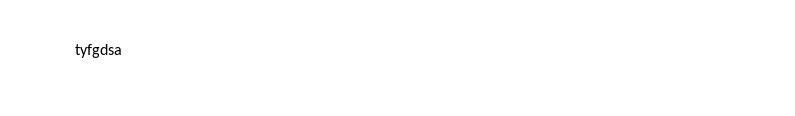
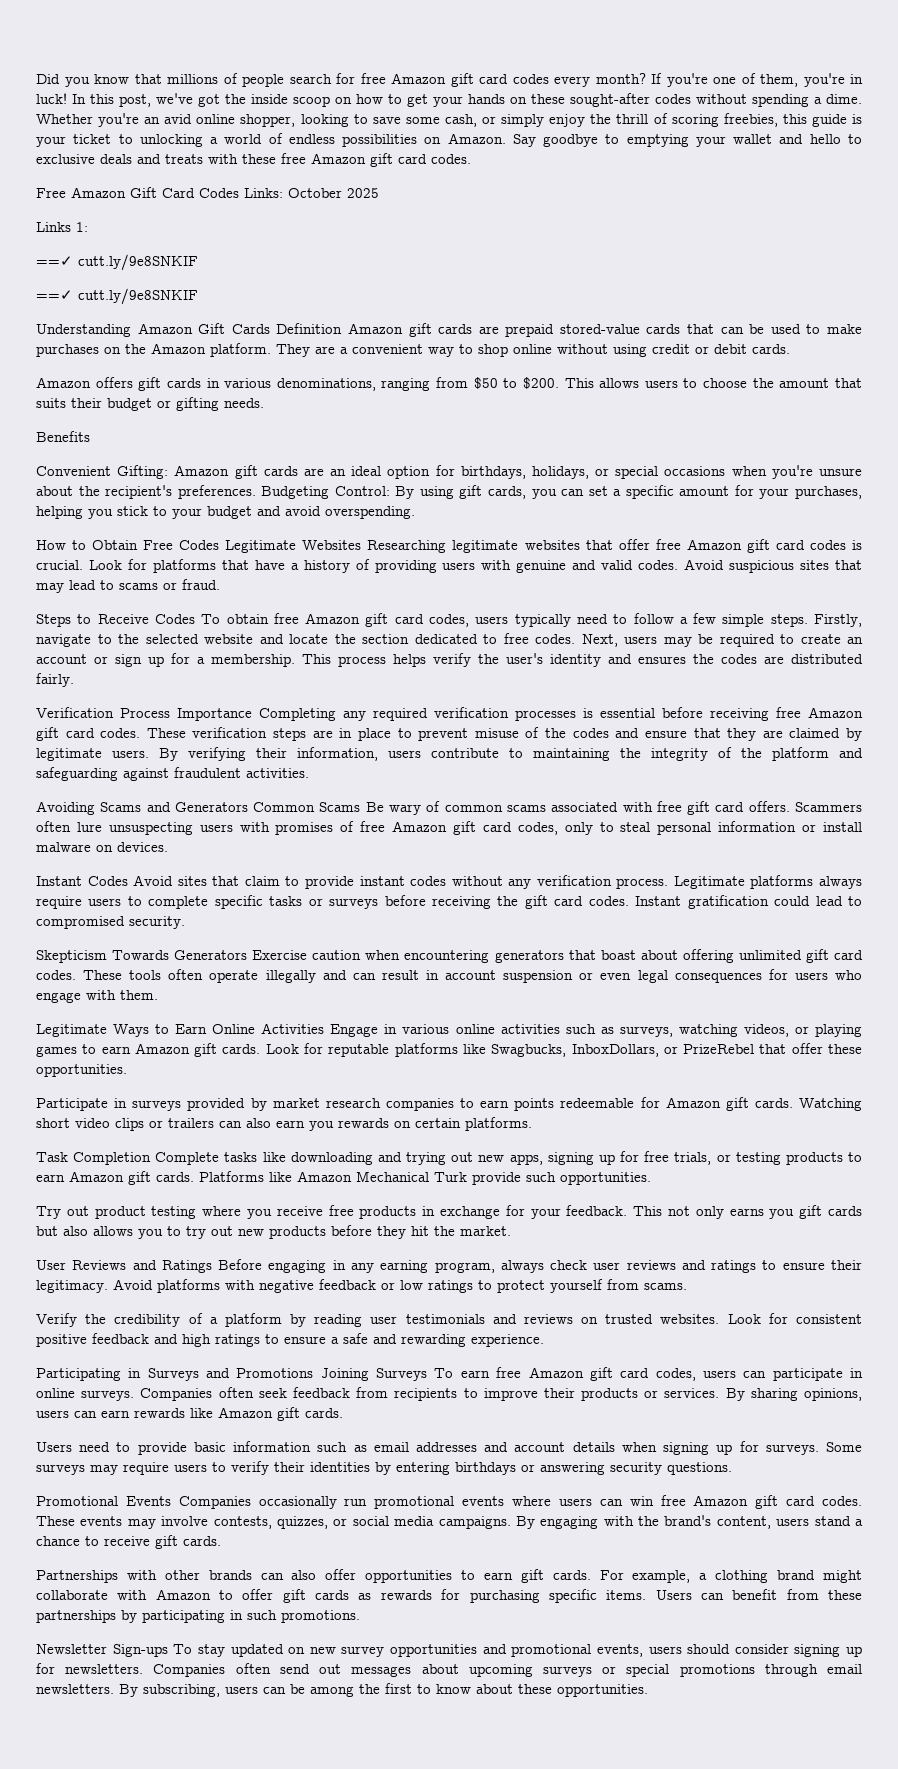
- tyfgdsa
+ Did you know that millions of people search for free Amazon gift card codes every month? If you're one of them, you're in luck! In this post, we've got the inside scoop on how to get your hands on these sought-after codes without spending a dime. Whether you're an avid online shopper, looking to save some cash, or simply enjoy the thrill of scoring freebies, this guide is your ticket to unlocking a world of endless possibilities on Amazon. Say goodbye to emptying your wallet and hello to exclusive deals and treats with these free Amazon gift card codes.
+ Free Amazon Gift Card Codes Links: October 2025
+ Links 1:
+ ==✓ cutt.ly/9e8SNKIF
+ ==✓ cutt.ly/9e8SNKIF
+ Understanding Amazon Gift Cards Definition Amazon gift cards are prepaid stored-value cards that can be used to make purchases on the Amazon platform. They are a convenient way to shop online without using credit or debit cards.
+ Amazon offers gift cards in various denominations, ranging from $50 to $200. This allows users to choose the amount that suits their budget or gifting needs.
+ Benefits
+ Convenient Gifting: Amazon gift cards are an ideal option for birthdays, holidays, or special occasions when you're unsure about the recipient's preferences. Budgeting Control: By using gift cards, you can set a specific amount for your purchases, helping you stick to your budget and avoid overspending.
+ How to Obtain Free Codes Legitimate Websites Researching legitimate websites that offer free Amazon gift card codes is crucial. Look for platforms that have a history of providing users with genuine and valid codes. Avoid suspicious sites that may lead to scams or fraud.
+ Steps to Receive Codes To obtain free Amazon gift card codes, users typically need to follow a few simple steps. Firstly, navigate to the selected website and locate the section dedicated to free codes. Next, users may be required to create an account or sign up for a membership. This process helps verify the user's identity and ensures the codes are distributed fairly.
+ Verification Process Importance Completing any required verification processes is essential before receiving free Amazon gift card codes. These verification steps are in place to prevent misuse of the codes and ensure that they are claimed by legitimate users. By verifying their information, users contribute to maintaining the integrity of the platform and safeguarding against fraudulent activities.
+ Avoiding Scams and Generators Common Scams Be wary of common scams associated with free gift card offers. Scammers often lure unsuspecting users with promises of free Amazon gift card codes, only to steal personal information or install malware on devices.
+ Instant Codes Avoid sites that claim to provide instant codes without any verification process. Legitimate platforms always require users to complete specific tasks or surveys before receiving the gift card codes. Instant gratification could lead to compromised security.
+ Skepticism Towards Generators Exercise caution when encountering generators that boast about offering unlimited gift card codes. These tools often operate illegally and can result in account suspension or even legal consequences for users who engage with them.
+ Legitimate Ways to Earn Online Activities Engage in various online activities such as surveys, watching videos, or playing games to earn Amazon gift cards. Look for reputable platforms like Swagbucks, InboxDollars, or PrizeRebel that offer these opportunities.
+ Participate in surveys provided by market research companies to earn points redeemable for Amazon gift cards. Watching short video clips or trailers can also earn you rewards on certain platforms.
+ Task Completion Complete tasks like downloading and trying out new apps, signing up for free trials, or testing products to earn Amazon gift cards. Platforms like Amazon Mechanical Turk provide such opportunities.
+ Try out product testing where you receive free products in exchange for your feedback. This not only earns you gift cards but also allows you to try out new products before they hit the market.
+ User Reviews and Ratings Before engaging in any earning program, always check user reviews and ratings to ensure their legitimacy. Avoid platforms with negative feedback or low ratings to protect yourself from scams.
+ Verify the credibility of a platform by reading user testimonials and reviews on trusted websites. Look for consistent positive feedback and high ratings to ensure a safe and rewarding experience.
+ Participating in Surveys and Promotions Joining Surveys To earn free Amazon gift card codes, users can participate in online surveys. Companies often seek feedback from recipients to improve their products or services. By sharing opinions, users can earn rewards like Amazon gift cards.
+ Users need to provide basic information such as email addresses and account details when signing up for surveys. Some surveys may require users to verify their identities by entering birthdays or answering security questions.
+ Promotional Events Companies occasionally run promotional events where users can win free Amazon gift card codes. These events may involve contests, quizzes, or social media campaigns. By engaging with the brand's content, users stand a chance to receive gift cards.
+ Partnerships with other brands can also offer opportunities to earn gift cards. For example, a clothing brand might collaborate with Amazon to offer gift cards as rewards for purchasing specific items. Users can benefit from these partnerships by participating in such promotions.
+ Newsletter Sign-ups To stay updated on new survey opportunities and promotional events, users should consider signing up for newsletters. Companies often send out messages about upcoming surveys or special promotions through email newsletters. By subscribing, users can be among the first to know about these opportunities.

